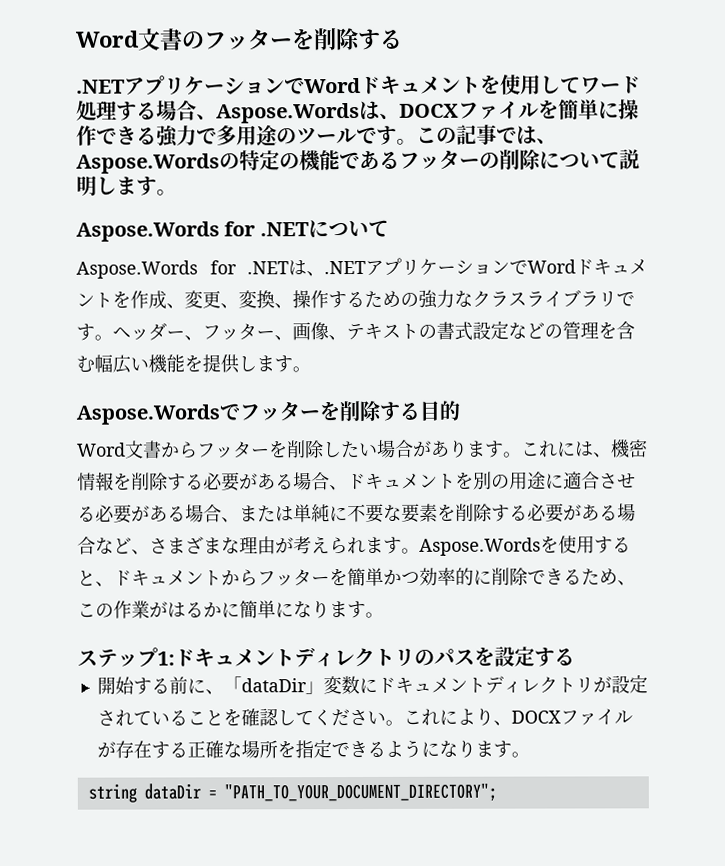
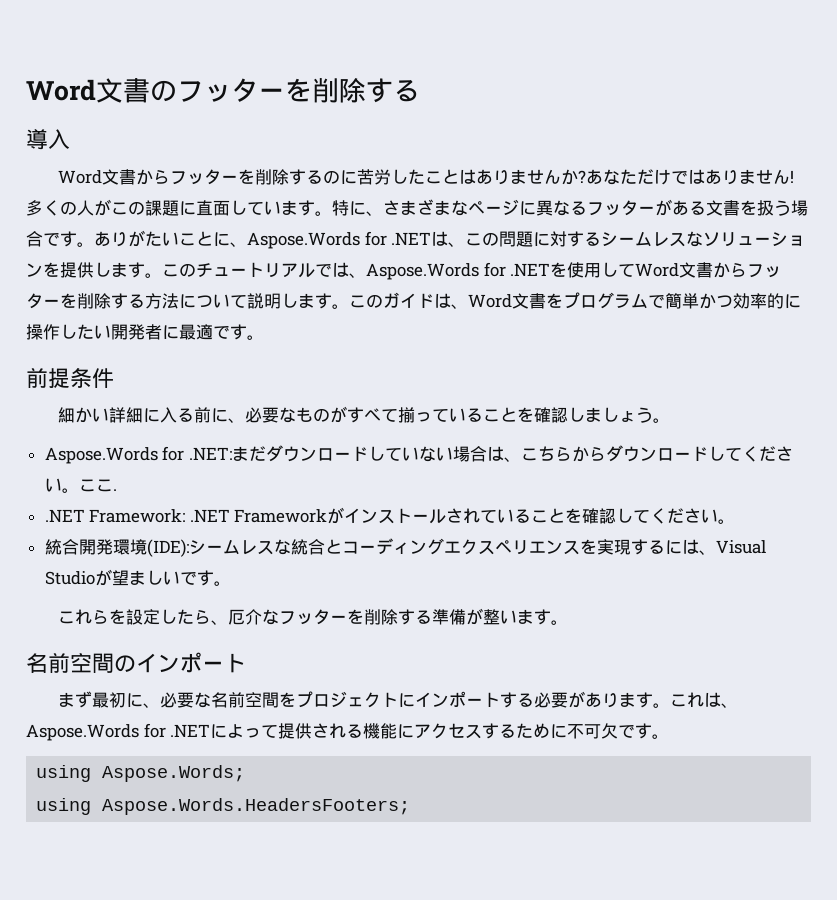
- .NETアプリケーションでWordドキュメントを使用してワード処理する場合、Aspose.Wordsは、DOCXファイルを簡単に操作できる強力で多用途のツールです。この記事では、Aspose.Wordsの特定の機能であるフッターの削除について説明します。
- Aspose.Words for .NETについて
- Aspose.Words for .NETは、.NETアプリケーションでWordドキュメントを作成、変更、変換、操作するための強力なクラスライブラリです。ヘッダー、フッター、画像、テキストの書式設定などの管理を含む幅広い機能を提供します。
- Aspose.Wordsでフッターを削除する目的
- Word文書からフッターを削除したい場合があります。これには、機密情報を削除する必要がある場合、ドキュメントを別の用途に適合させる必要がある場合、または単純に不要な要素を削除する必要がある場合など、さまざまな理由が考えられます。Aspose.Wordsを使用すると、ドキュメントからフッターを簡単かつ効率的に削除できるため、この作業がはるかに簡単になります。
- ステップ1:ドキュメントディレクトリのパスを設定する
- 開始する前に、「dataDir」変数にドキュメントディレクトリが設定されていることを確認してください。これにより、DOCXファイルが存在する正確な場所を指定できるようになります。
- string dataDir = "PATH_TO_YOUR_DOCUMENT_DIRECTORY";
+ 導入
+ Word文書からフッターを削除するのに苦労したことはありませんか?あなただけではありません!多くの人がこの課題に直面しています。特に、さまざまなページに異なるフッターがある文書を扱う場合です。ありがたいことに、Aspose.Words for .NETは、この問題に対するシームレスなソリューションを提供します。このチュートリアルでは、Aspose.Words for .NETを使用してWord文書からフッターを削除する方法について説明します。このガイドは、Word文書をプログラムで簡単かつ効率的に操作したい開発者に最適です。
+ 前提条件
+ 細かい詳細に入る前に、必要なものがすべて揃っていることを確認しましょう。
+ Aspose.Words for .NET:まだダウンロードしていない場合は、こちらからダウンロードしてください。ここ.
+ .NET Framework: .NET Frameworkがインストールされていることを確認してください。
+ 統合開発環境(IDE):シームレスな統合とコーディングエクスペリエンスを実現するには、Visual Studioが望ましいです。
+ これらを設定したら、厄介なフッターを削除する準備が整います。
+ 名前空間のインポート
+ まず最初に、必要な名前空間をプロジェクトにインポートする必要があります。これは、Aspose.Words for .NETによって提供される機能にアクセスするために不可欠です。
+ using Aspose.Words;
+ using Aspose.Words.HeadersFooters;

